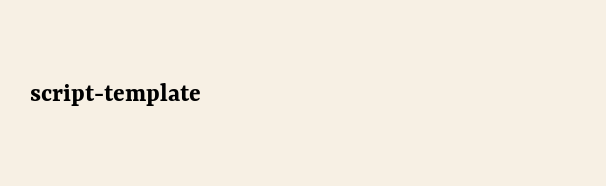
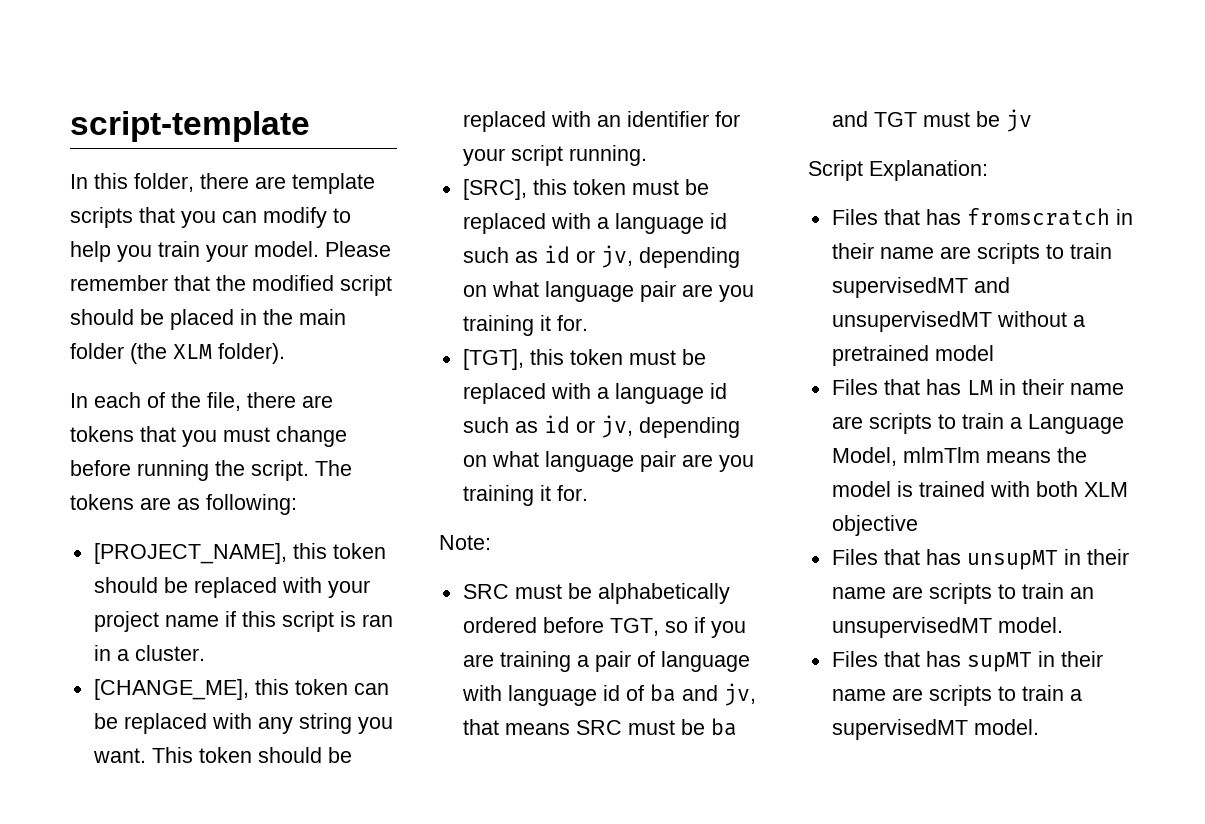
+ In this folder, there are template scripts that you can modify to help you train your model. Please remember that the modified script should be placed in the main folder (the XLM folder).
+ In each of the file, there are tokens that you must change before running the script. The tokens are as following:
+ [PROJECT_NAME], this token should be replaced with your project name if this script is ran in a cluster.
+ [CHANGE_ME], this token can be replaced with any string you want. This token should be replaced with an identifier for your script running.
+ [SRC], this token must be replaced with a language id such as id or jv, depending on what language pair are you training it for.
+ [TGT], this token must be replaced with a language id such as id or jv, depending on what language pair are you training it for.
+ Note:
+ SRC must be alphabetically ordered before TGT, so if you are training a pair of language with language id of ba and jv, that means SRC must be ba and TGT must be jv
+ Script Explanation:
+ Files that has fromscratch in their name are scripts to train supervisedMT and unsupervisedMT without a pretrained model
+ Files that has LM in their name are scripts to train a Language Model, mlmTlm means the model is trained with both XLM objective
+ Files that has unsupMT in their name are scripts to train an unsupervisedMT model.
+ Files that has supMT in their name are scripts to train a supervisedMT model.

